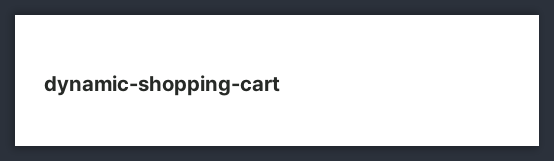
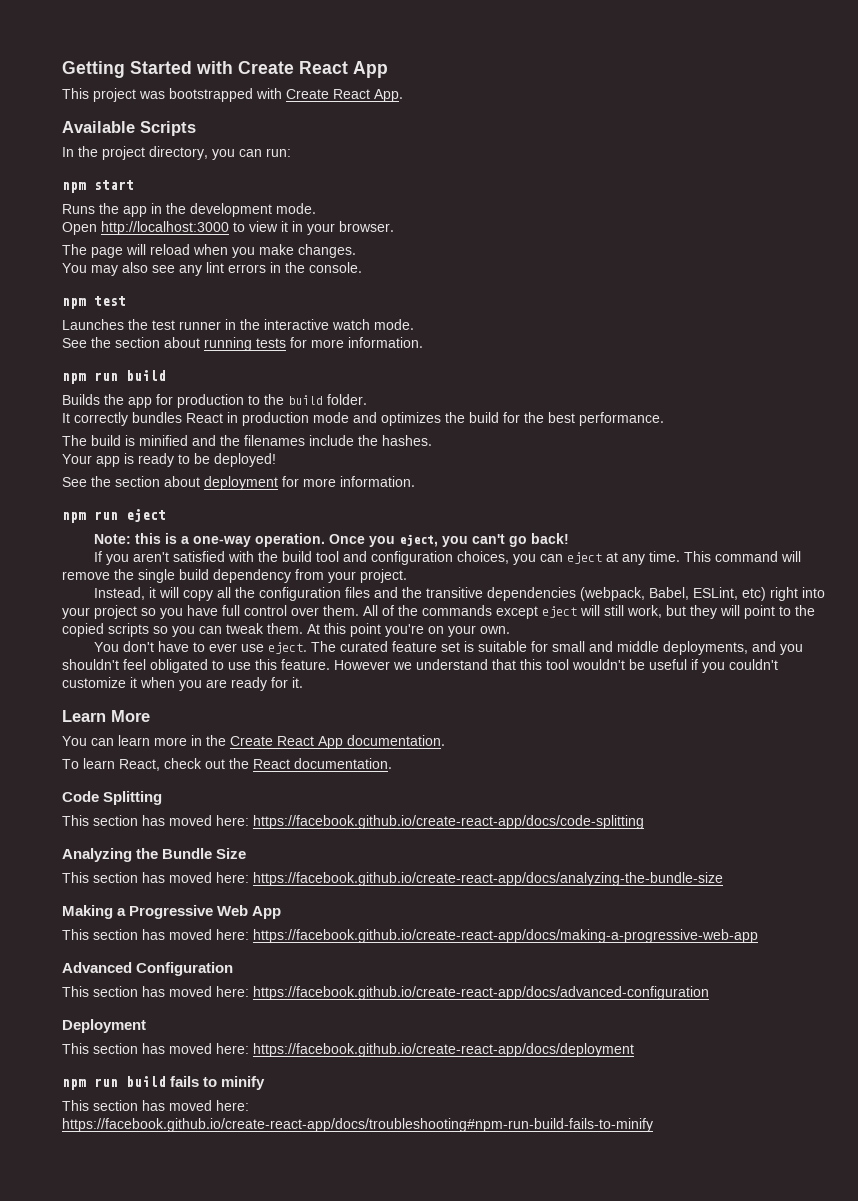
- dynamic-shopping-cart
+ Getting Started with Create React App
+ This project was bootstrapped with Create React App.
+ Available Scripts
+ In the project directory, you can run:
+ npm start
+ Runs the app in the development mode.
+ Open http://localhost:3000 to view it in your browser.
+ The page will reload when you make changes.
+ You may also see any lint errors in the console.
+ npm test
+ Launches the test runner in the interactive watch mode.
+ See the section about running tests for more information.
+ npm run build
+ Builds the app for production to the build folder.
+ It correctly bundles React in production mode and optimizes the build for the best performance.
+ The build is minified and the filenames include the hashes.
+ Your app is ready to be deployed!
+ See the section about deployment for more information.
+ npm run eject
+ Note: this is a one-way operation. Once you eject, you can't go back!
+ If you aren't satisfied with the build tool and configuration choices, you can eject at any time. This command will remove the single build dependency from your project.
+ Instead, it will copy all the configuration files and the transitive dependencies (webpack, Babel, ESLint, etc) right into your project so you have full control over them. All of the commands except eject will still work, but they will point to the copied scripts so you can tweak them. At this point you're on your own.
+ You don't have to ever use eject. The curated feature set is suitable for small and middle deployments, and you shouldn't feel obligated to use this feature. However we understand that this tool wouldn't be useful if you couldn't customize it when you are ready for it.
+ Learn More
+ You can learn more in the Create React App documentation.
+ To learn React, check out the React documentation.
+ Code Splitting
+ This section has moved here: https://facebook.github.io/create-react-app/docs/code-splitting
+ Analyzing the Bundle Size
+ This section has moved here: https://facebook.github.io/create-react-app/docs/analyzing-the-bundle-size
+ Making a Progressive Web App
+ This section has moved here: https://facebook.github.io/create-react-app/docs/making-a-progressive-web-app
+ Advanced Configuration
+ This section has moved here: https://facebook.github.io/create-react-app/docs/advanced-configuration
+ Deployment
+ This section has moved here: https://facebook.github.io/create-react-app/docs/deployment
+ npm run build fails to minify
+ This section has moved here: https://facebook.github.io/create-react-app/docs/troubleshooting#npm-run-build-fails-to-minify

